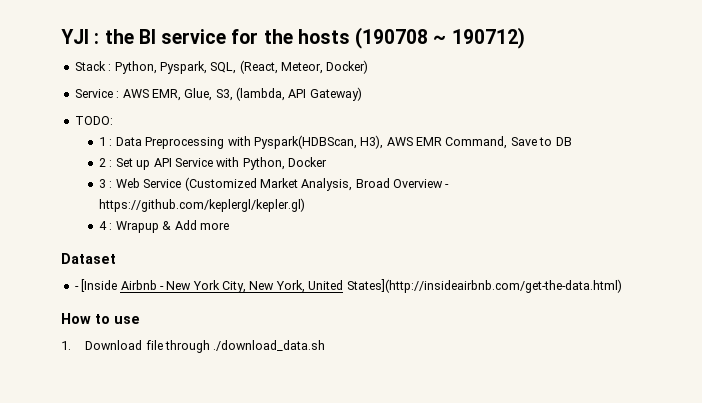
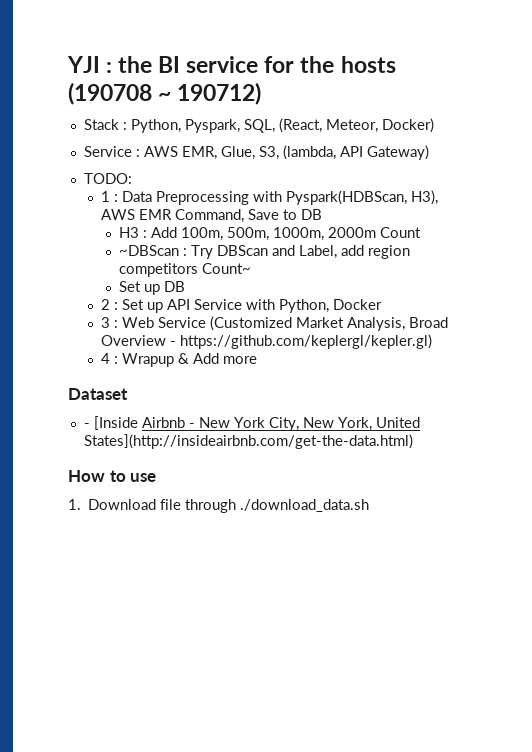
+ H3 : Add 100m, 500m, 1000m, 2000m Count
+ ~DBScan : Try DBScan and Label, add region competitors Count~
+ Set up DB

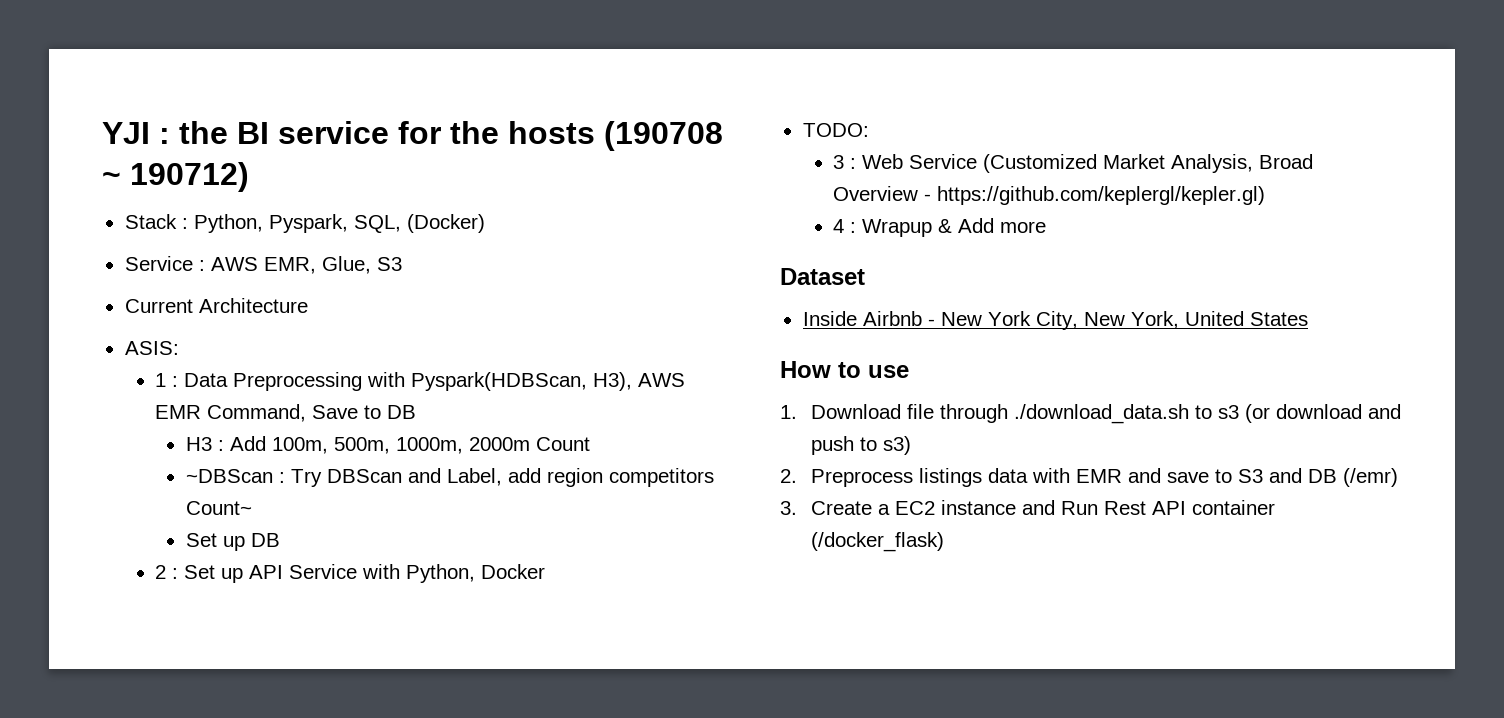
- Stack : Python, Pyspark, SQL, (React, Meteor, Docker)
+ Stack : Python, Pyspark, SQL, (Docker)
- Service : AWS EMR, Glue, S3, (lambda, API Gateway)
- TODO:
+ Service : AWS EMR, Glue, S3
+ Current Architecture
+ ASIS:
+ TODO:
- - [Inside Airbnb - New York City, New York, United States](http://insideairbnb.com/get-the-data.html)
+ Inside Airbnb - New York City, New York, United States
- 1. Download file through ./download_data.sh
+ 1. Download file through ./download_data.sh to s3 (or download and push to s3)
+ 2. Preprocess listings data with EMR and save to S3 and DB (/emr)
+ 3. Create a EC2 instance and Run Rest API container (/docker_flask)

